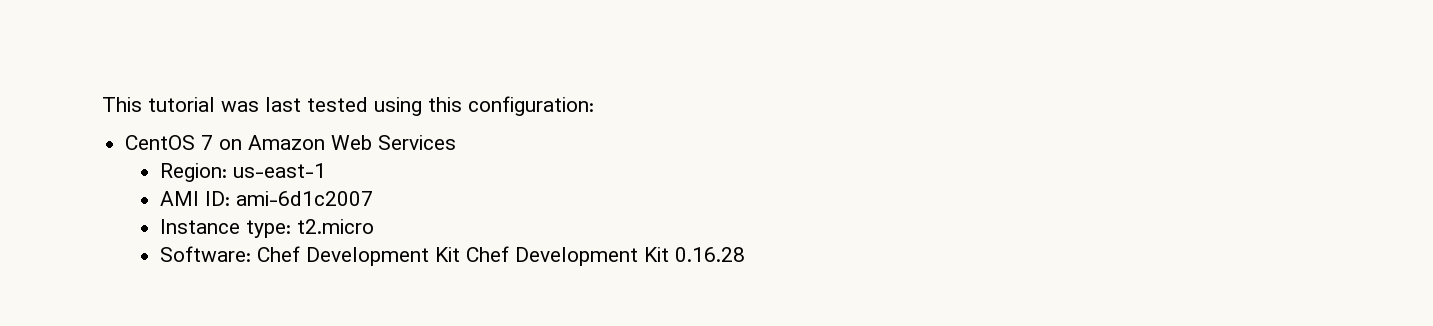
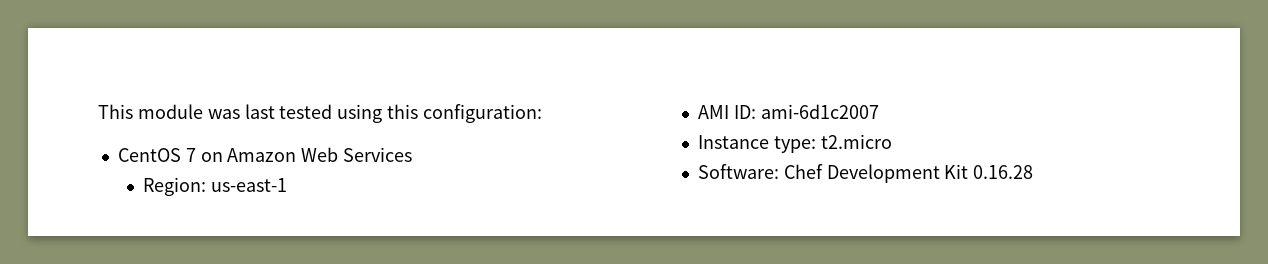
- This tutorial was last tested using this configuration:
+ This module was last tested using this configuration:
- Software: Chef Development Kit Chef Development Kit 0.16.28
+ Software: Chef Development Kit 0.16.28

